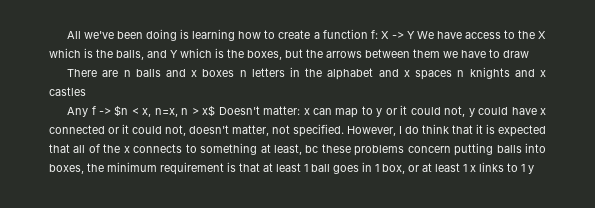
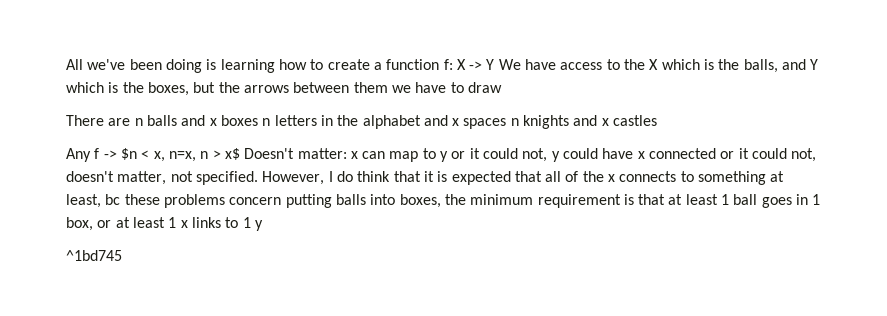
+ ^1bd745

